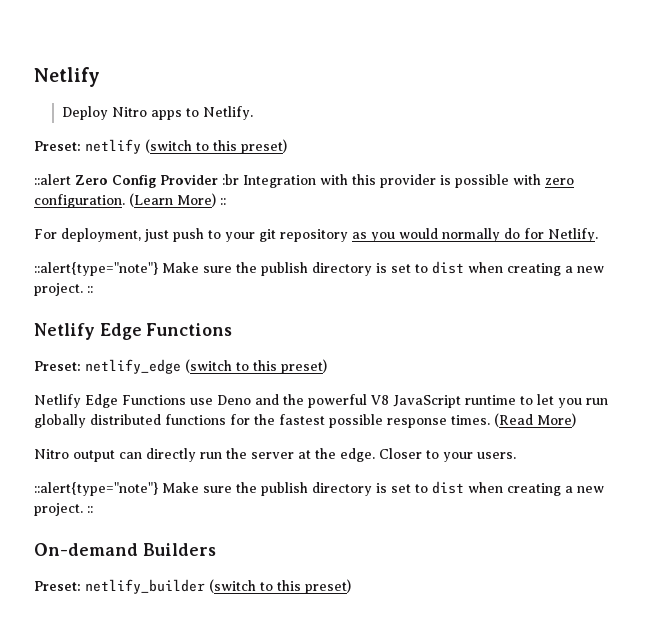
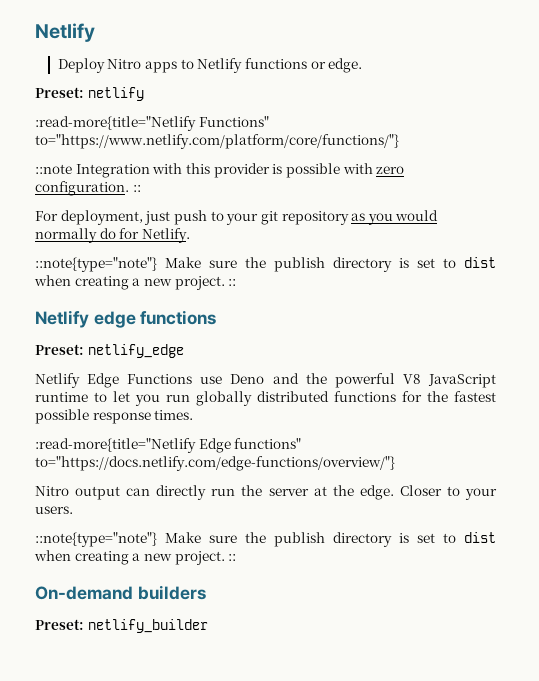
- Deploy Nitro apps to Netlify.
- Preset: netlify (switch to this preset)
- ::alert Zero Config Provider :br Integration with this provider is possible with zero configuration. (Learn More) ::
+ Deploy Nitro apps to Netlify functions or edge.
+ Preset: netlify
+ :read-more{title="Netlify Functions" to="https://www.netlify.com/platform/core/functions/"}
+ ::note Integration with this provider is possible with zero configuration. ::
  For deployment, just push to your git repository as you would normally do for Netlify.
- ::alert{type="note"} Make sure the publish directory is set to dist when creating a new project. ::
- Netlify Edge Functions
+ ::note{type="note"} Make sure the publish directory is set to dist when creating a new project. ::
+ Netlify edge functions
- Preset: netlify_edge (switch to this preset)
+ Preset: netlify_edge
- Netlify Edge Functions use Deno and the powerful V8 JavaScript runtime to let you run globally distributed functions for the fastest possible response times. (Read More)
+ Netlify Edge Functions use Deno and the powerful V8 JavaScript runtime to let you run globally distributed functions for the fastest possible response times.
+ :read-more{title="Netlify Edge functions" to="https://docs.netlify.com/edge-functions/overview/"}
  Closer to your users.
- ::alert{type="note"} Make sure the publish directory is set to dist when creating a new project. ::
+ ::note{type="note"} Make sure the publish directory is set to dist when creating a new project. ::
- On-demand Builders
+ On-demand builders
- Preset: netlify_builder (switch to this preset)
+ Preset: netlify_builder

